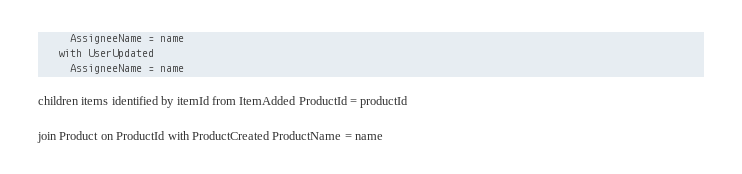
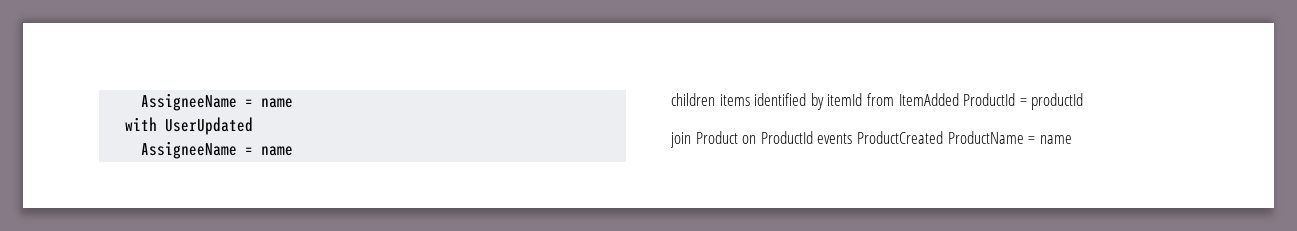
- join Product on ProductId with ProductCreated ProductName = name
+ join Product on ProductId events ProductCreated ProductName = name

